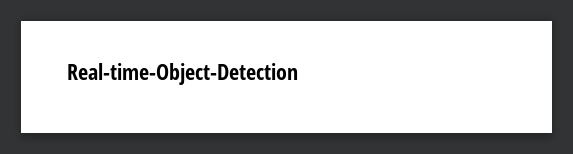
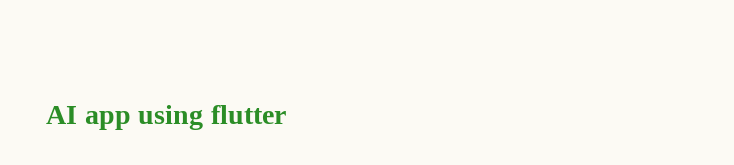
- Real-time-Object-Detection
+ AI app using flutter

